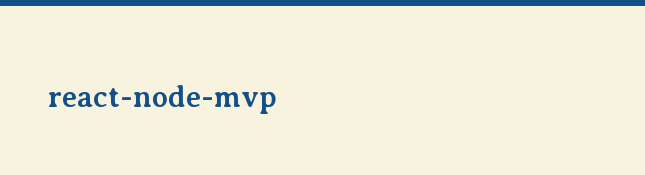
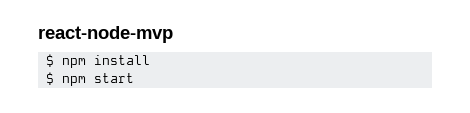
+ $ npm install
+ $ npm start

